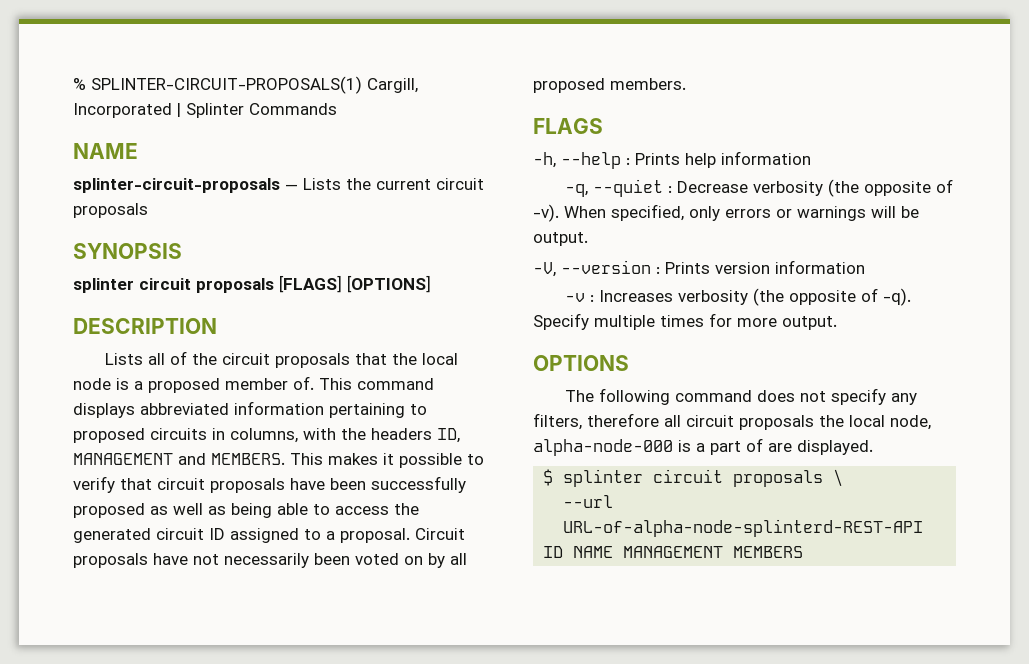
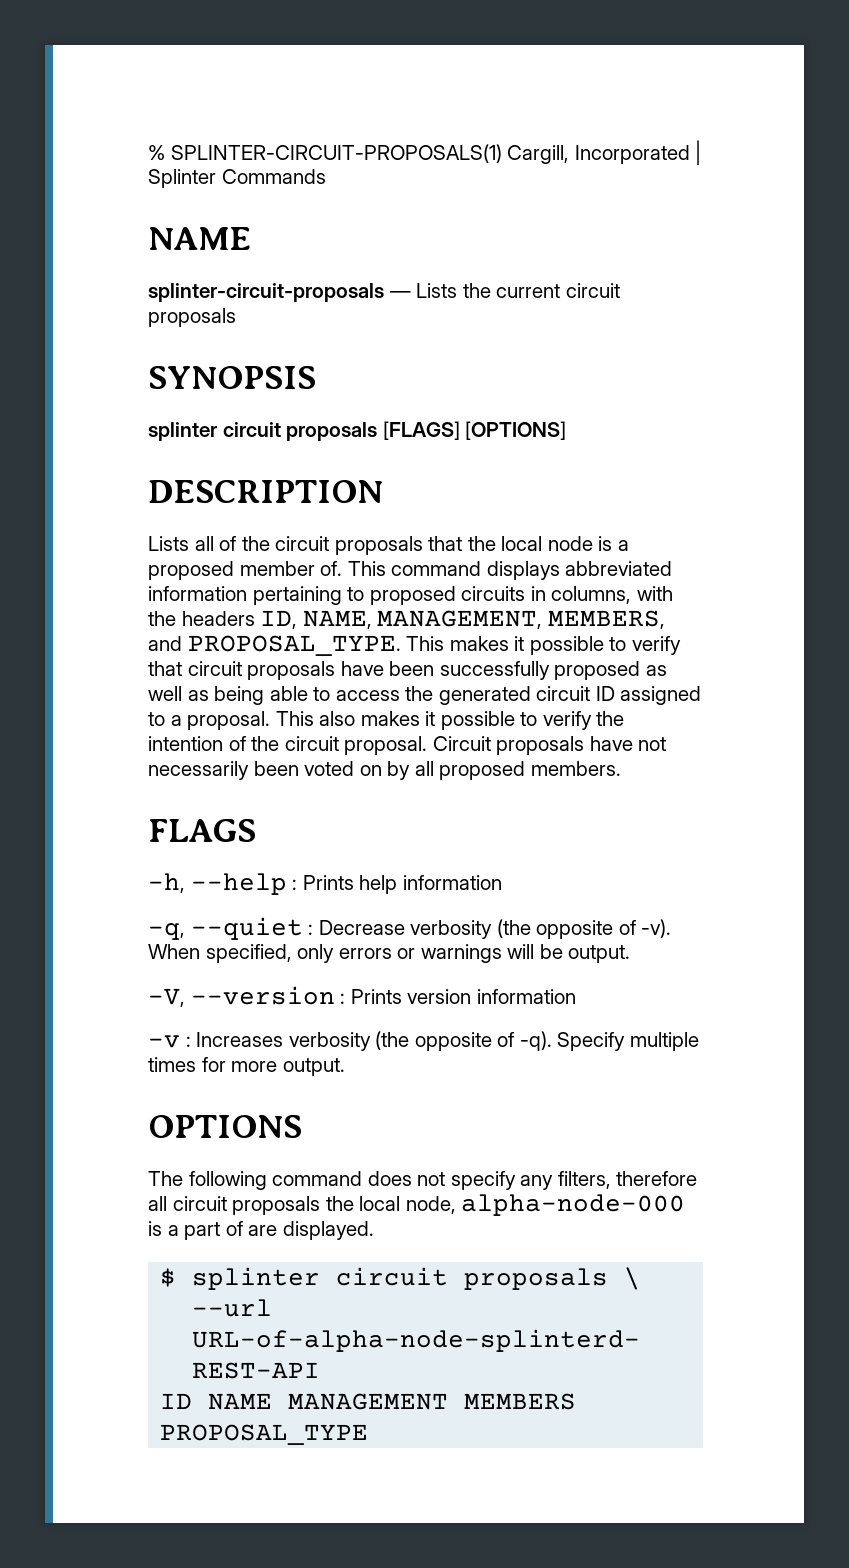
- This command displays abbreviated information pertaining to proposed circuits in columns, with the headers ID, MANAGEMENT and MEMBERS.
+ This command displays abbreviated information pertaining to proposed circuits in columns, with the headers ID, NAME, MANAGEMENT, MEMBERS, and PROPOSAL_TYPE.
+ This also makes it possible to verify the intention of the circuit proposal.
- ID NAME MANAGEMENT MEMBERS
+ ID NAME MANAGEMENT MEMBERS PROPOSAL_TYPE

